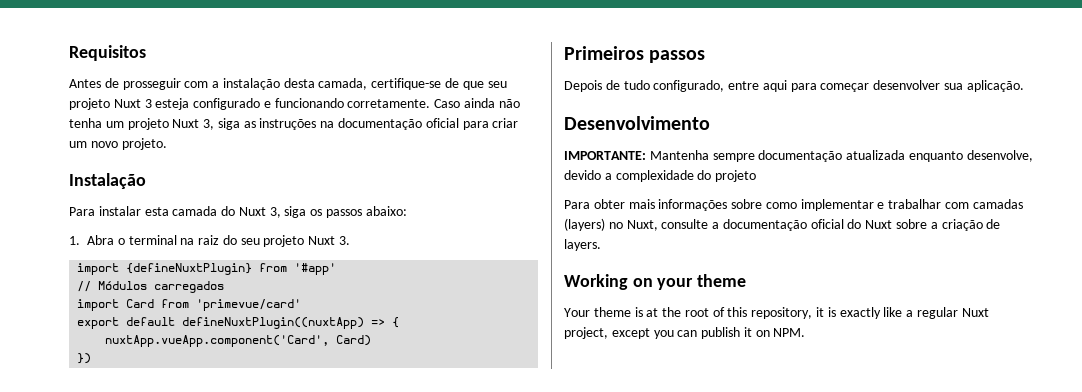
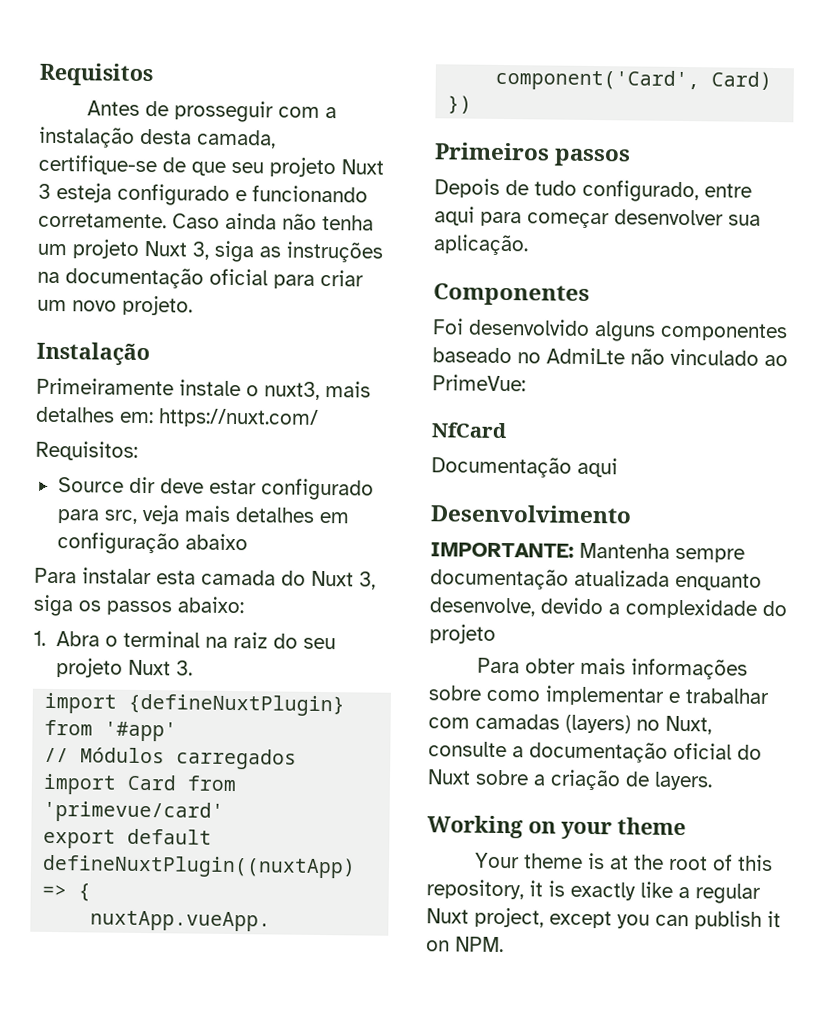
+ Primeiramente instale o nuxt3, mais detalhes em: https://nuxt.com/
+ Requisitos:
+ Source dir deve estar configurado para src, veja mais detalhes em configuração abaixo
+ Componentes
+ Foi desenvolvido alguns componentes baseado no AdmiLte não vinculado ao PrimeVue:
+ NfCard
+ Documentação aqui

